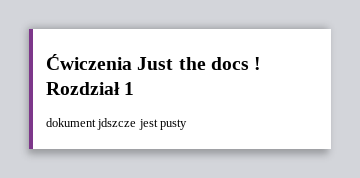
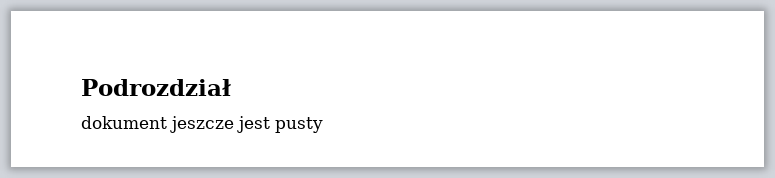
- Ćwiczenia Just the docs ! Rozdział 1
+ Podrozdział
- dokument jdszcze jest pusty
+ dokument jeszcze jest pusty

